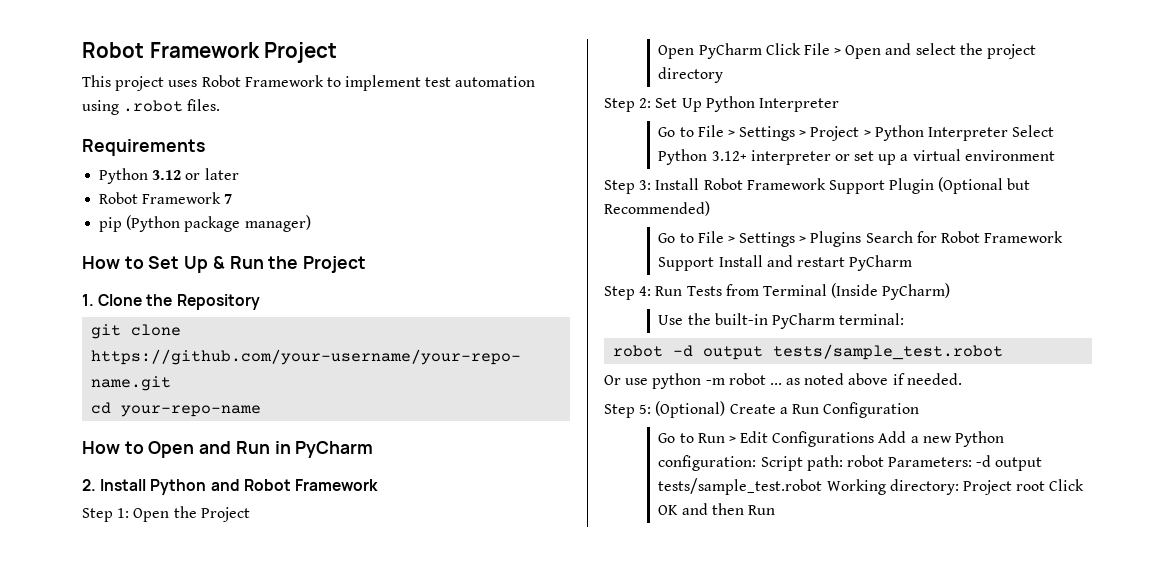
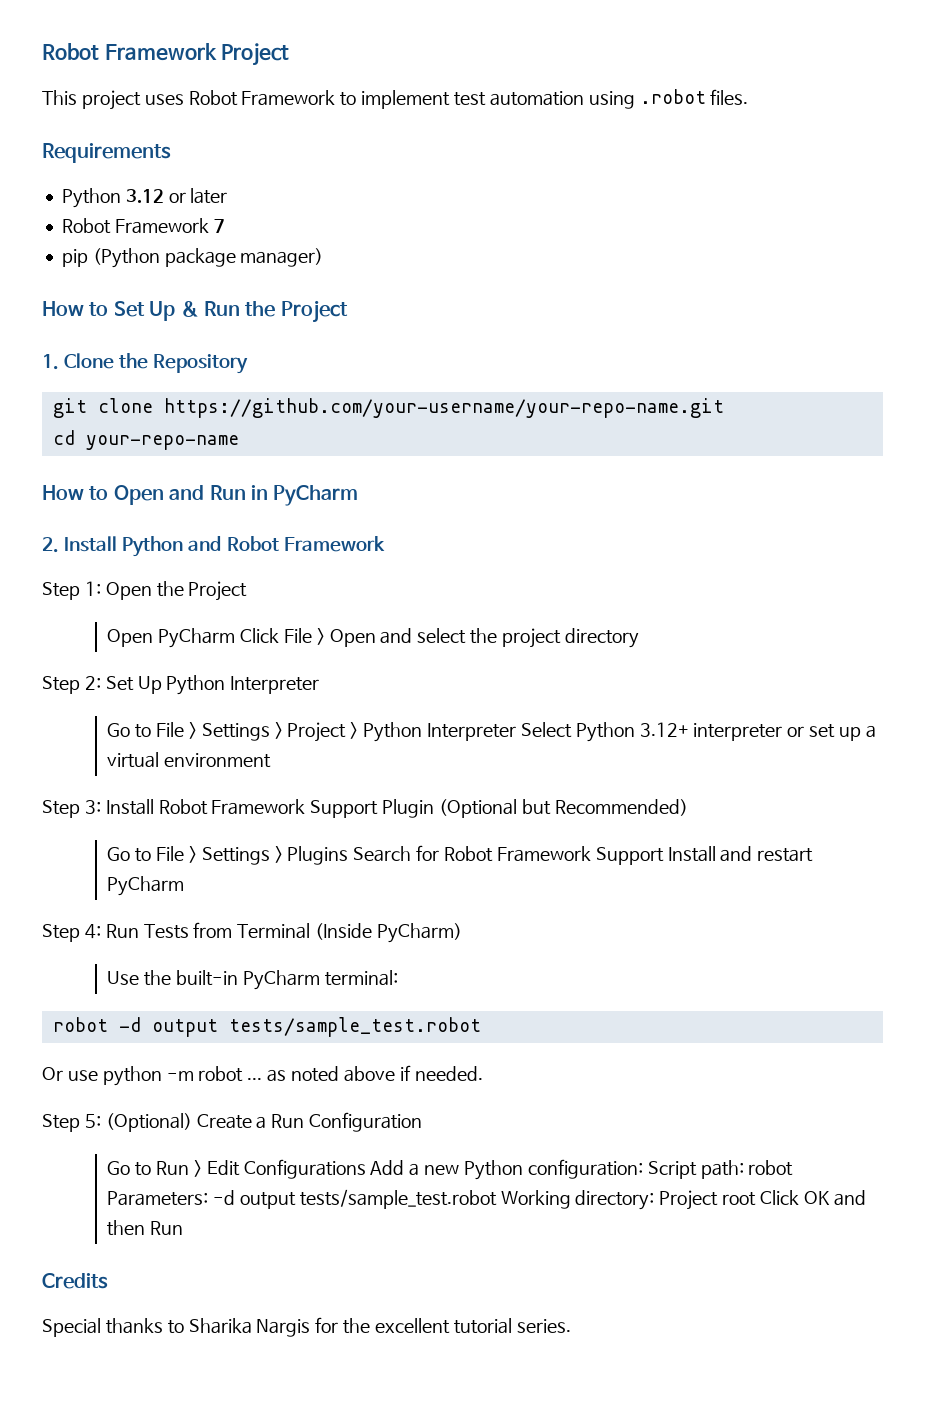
+ Credits
+ Special thanks to Sharika Nargis for the excellent tutorial series.

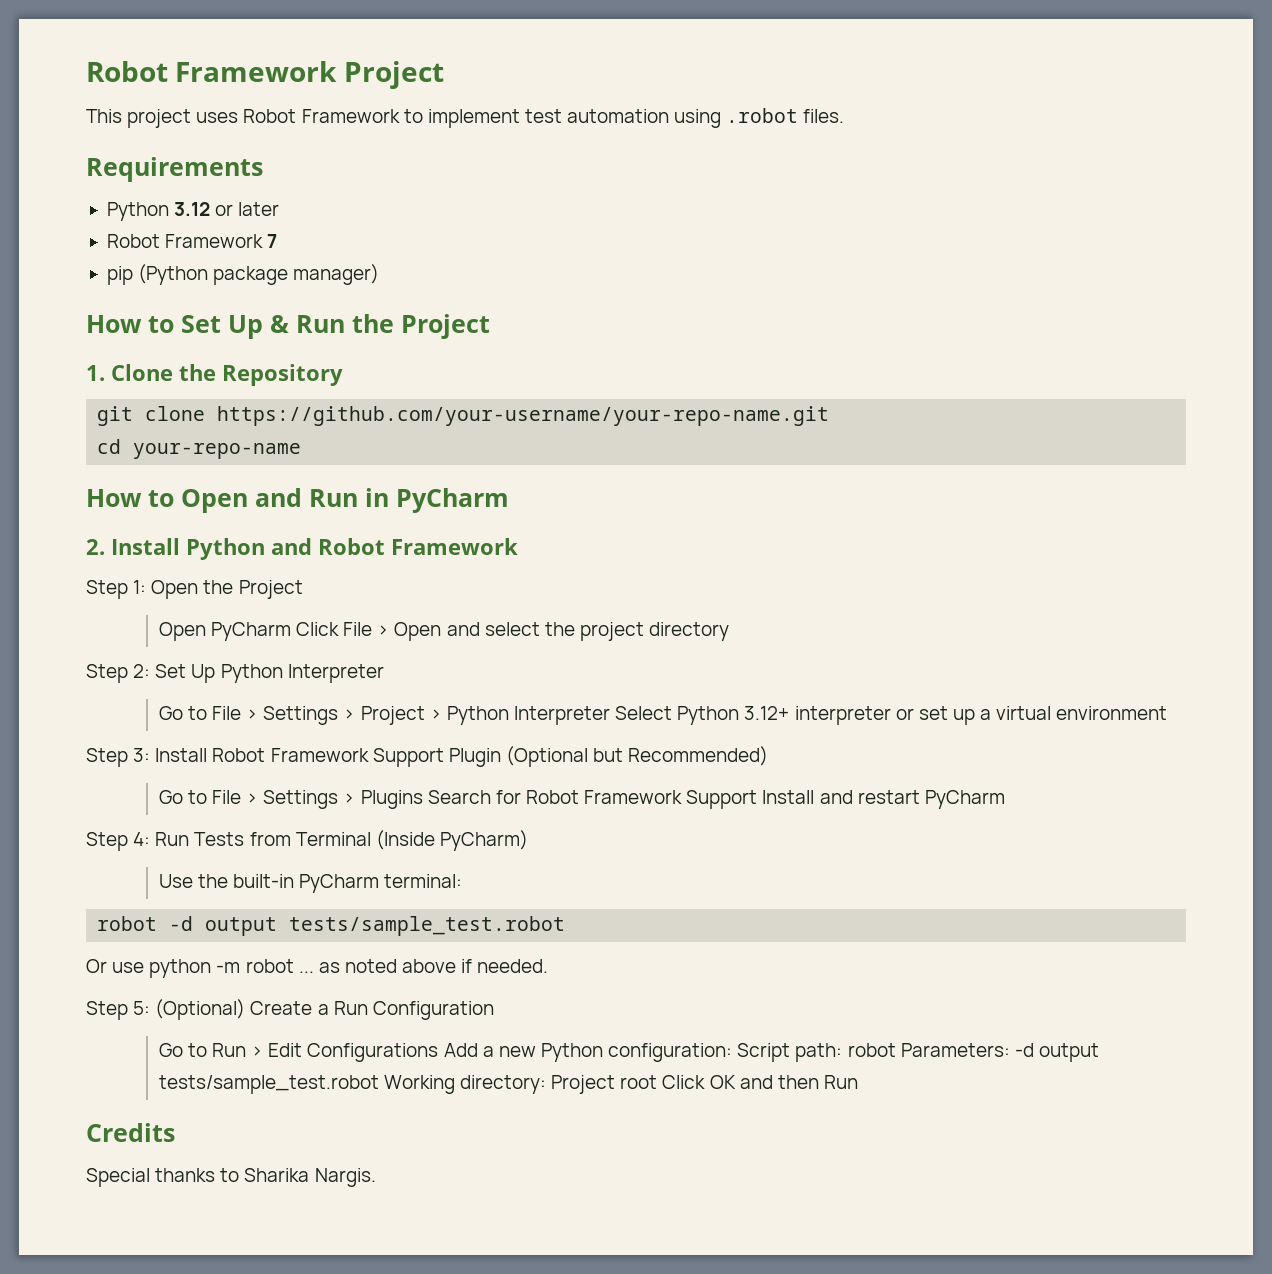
- Special thanks to Sharika Nargis for the excellent tutorial series.
+ Special thanks to Sharika Nargis.

